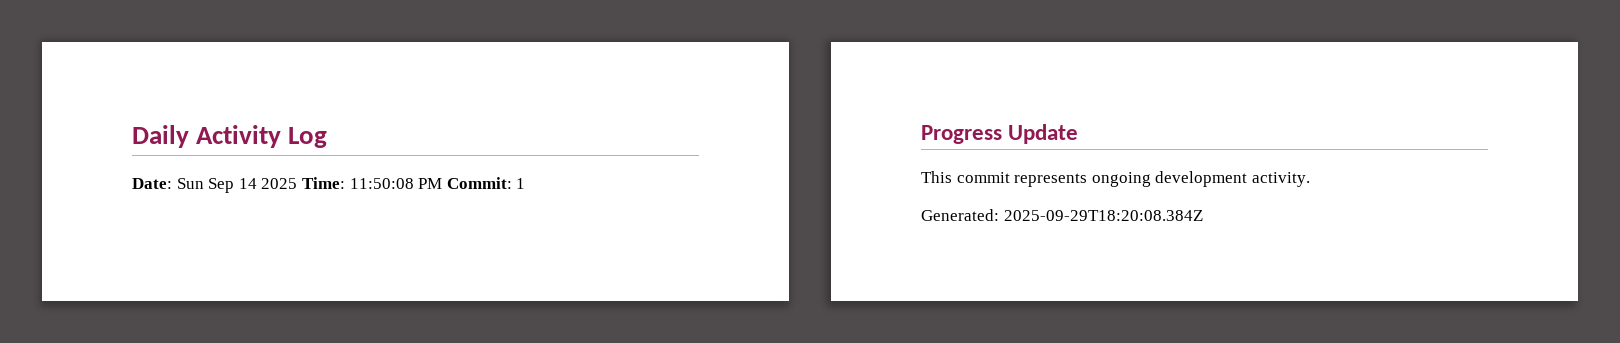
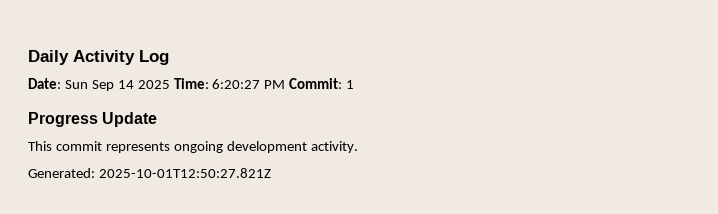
- Date: Sun Sep 14 2025 Time: 11:50:08 PM Commit: 1
+ Date: Sun Sep 14 2025 Time: 6:20:27 PM Commit: 1
- Generated: 2025-09-29T18:20:08.384Z
+ Generated: 2025-10-01T12:50:27.821Z

